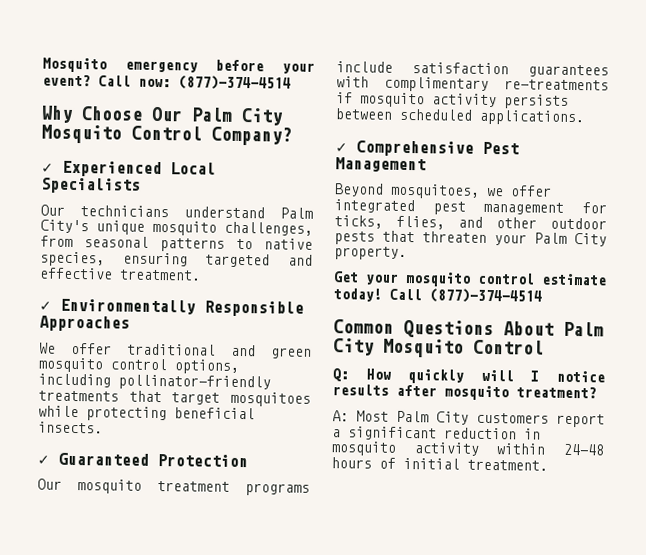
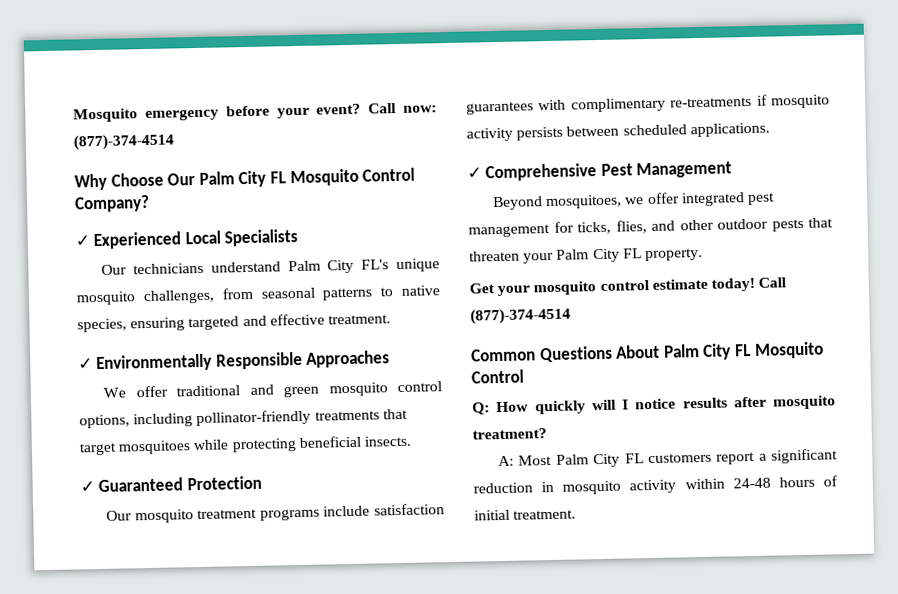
- Why Choose Our Palm City Mosquito Control Company?
+ Why Choose Our Palm City FL Mosquito Control Company?
- Our technicians understand Palm City's unique mosquito challenges, from seasonal patterns to native species, ensuring targeted and effective treatment.
+ Our technicians understand Palm City FL's unique mosquito challenges, from seasonal patterns to native species, ensuring targeted and effective treatment.
- Beyond mosquitoes, we offer integrated pest management for ticks, flies, and other outdoor pests that threaten your Palm City property.
+ Beyond mosquitoes, we offer integrated pest management for ticks, flies, and other outdoor pests that threaten your Palm City FL property.
- Common Questions About Palm City Mosquito Control
+ Common Questions About Palm City FL Mosquito Control
- A: Most Palm City customers report a significant reduction in mosquito activity within 24-48 hours of initial treatment.
+ A: Most Palm City FL customers report a significant reduction in mosquito activity within 24-48 hours of initial treatment.

